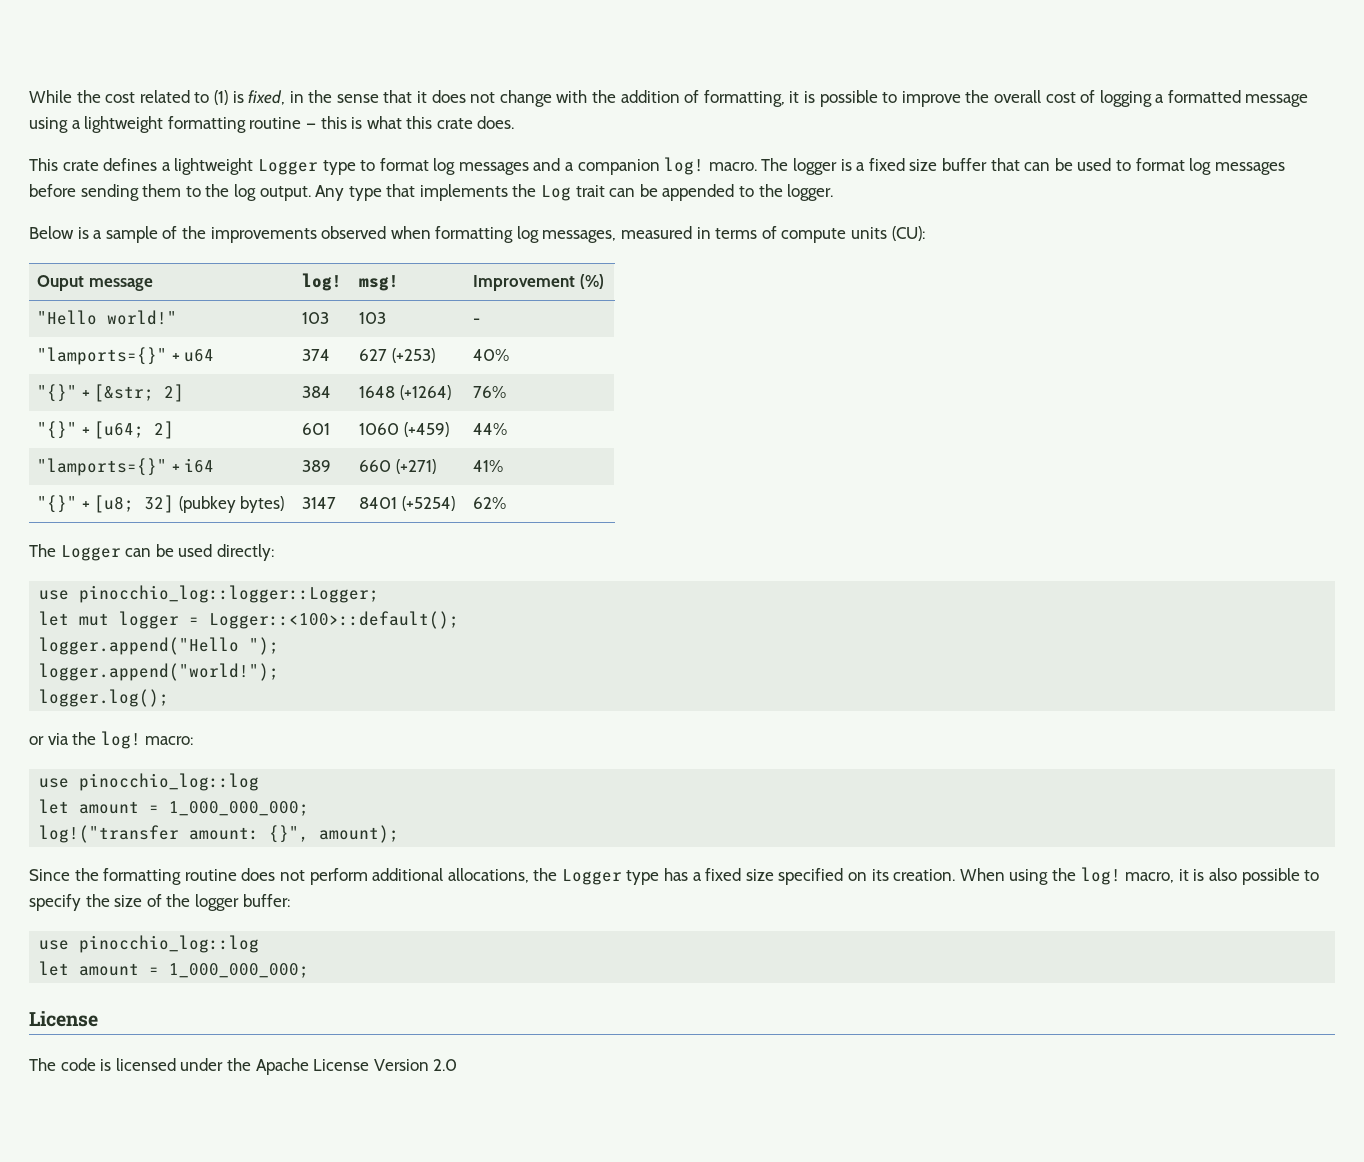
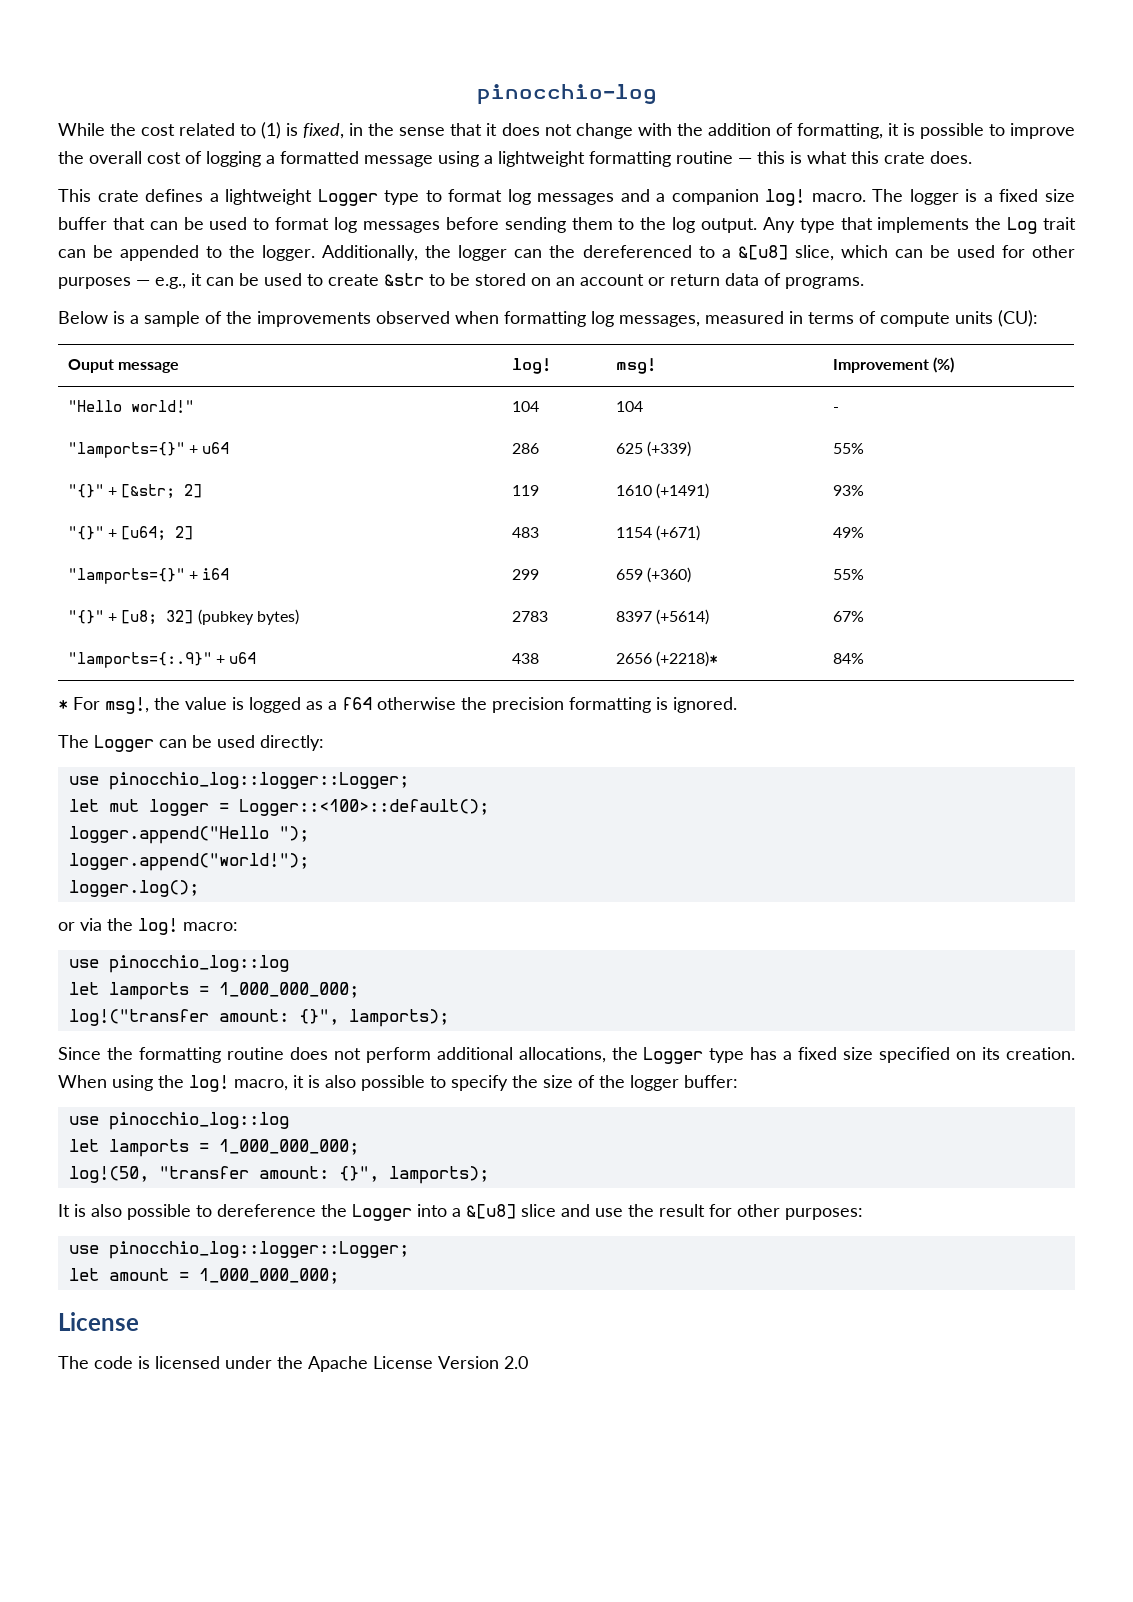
+ pinocchio-log
+ Additionally, the logger can the dereferenced to a &[u8] slice, which can be used for other purposes — e.g., it can be used to create &str to be stored on an account or return data of programs.
- "Hello world!" | 103 | 103 | -
+ "Hello world!" | 104 | 104 | -
- "lamports={}" + u64 | 374 | 627 (+253) | 40%
+ "lamports={}" + u64 | 286 | 625 (+339) | 55%
- "{}" + [&str; 2] | 384 | 1648 (+1264) | 76%
+ "{}" + [&str; 2] | 119 | 1610 (+1491) | 93%
- "{}" + [u64; 2] | 601 | 1060 (+459) | 44%
+ "{}" + [u64; 2] | 483 | 1154 (+671) | 49%
- "lamports={}" + i64 | 389 | 660 (+271) | 41%
+ "lamports={}" + i64 | 299 | 659 (+360) | 55%
- "{}" + [u8; 32] (pubkey bytes) | 3147 | 8401 (+5254) | 62%
+ "{}" + [u8; 32] (pubkey bytes) | 2783 | 8397 (+5614) | 67%
+ "lamports={:.9}" + u64 | 438 | 2656 (+2218)* | 84%
+ * For msg!, the value is logged as a f64 otherwise the precision formatting is ignored.
  or via the log! macro:
  use pinocchio_log::log
- let amount = 1_000_000_000;
+ let lamports = 1_000_000_000;
- log!("transfer amount: {}", amount);
+ log!("transfer amount: {}", lamports);
  When using the log! macro, it is also possible to specify the size of the logger buffer:
  use pinocchio_log::log
+ let lamports = 1_000_000_000;
+ log!(50, "transfer amount: {}", lamports);
+ It is also possible to dereference the Logger into a &[u8] slice and use the result for other purposes:
+ use pinocchio_log::logger::Logger;

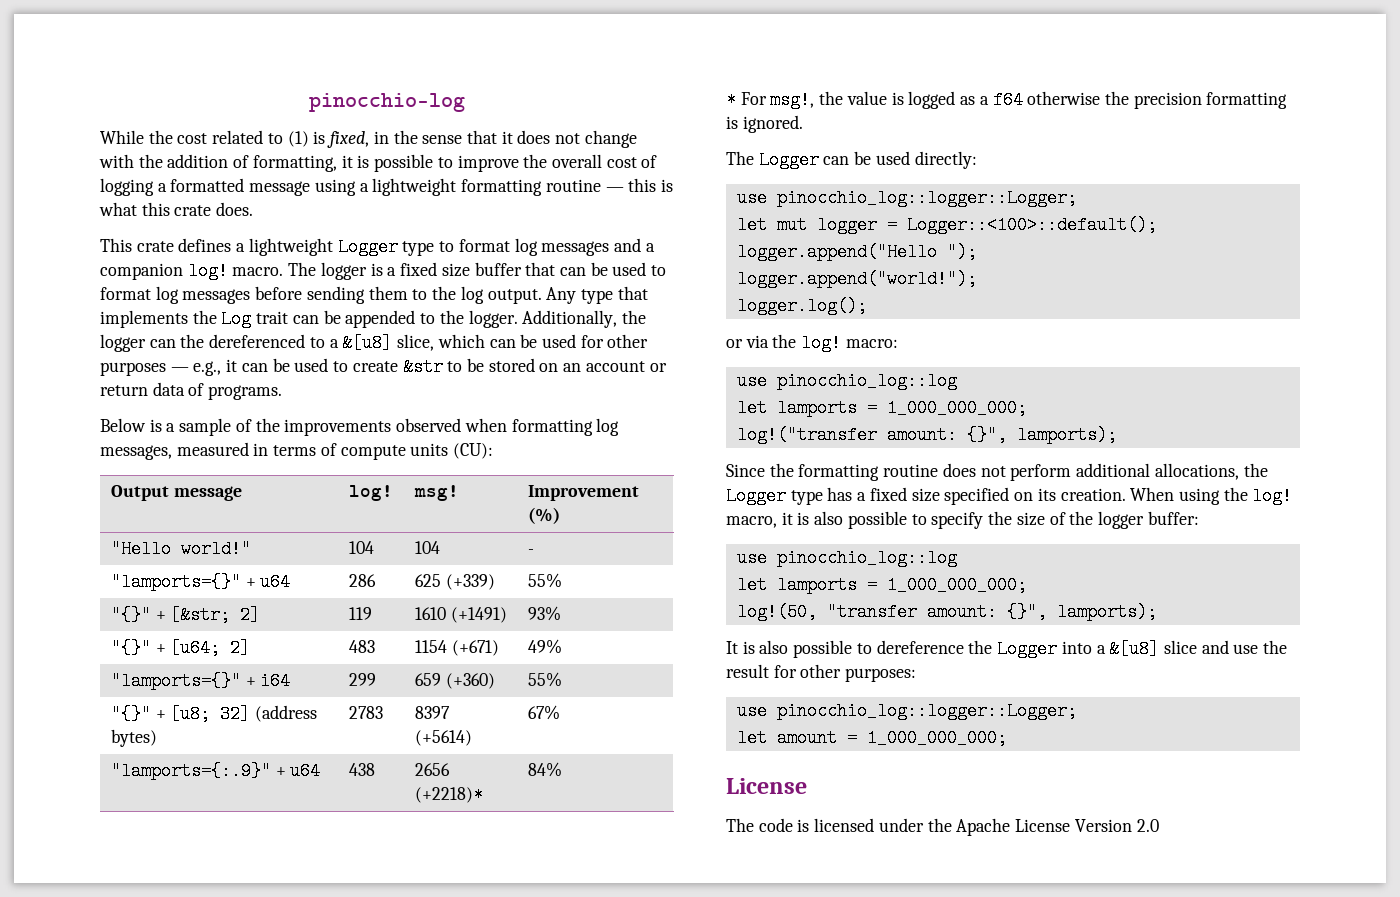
- Ouput message | log! | msg! | Improvement (%)
+ Output message | log! | msg! | Improvement (%)
- "{}" + [u8; 32] (pubkey bytes) | 2783 | 8397 (+5614) | 67%
+ "{}" + [u8; 32] (address bytes) | 2783 | 8397 (+5614) | 67%

